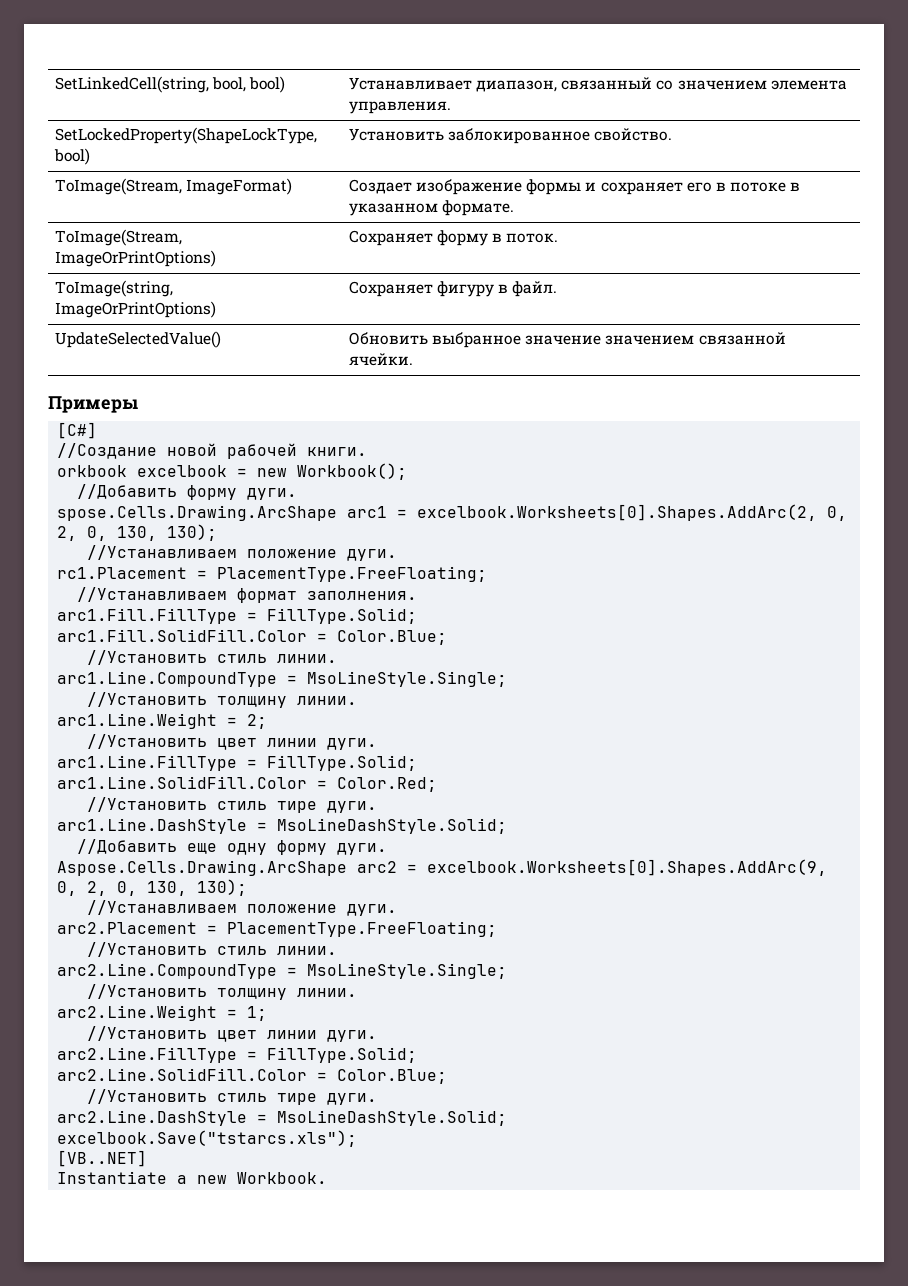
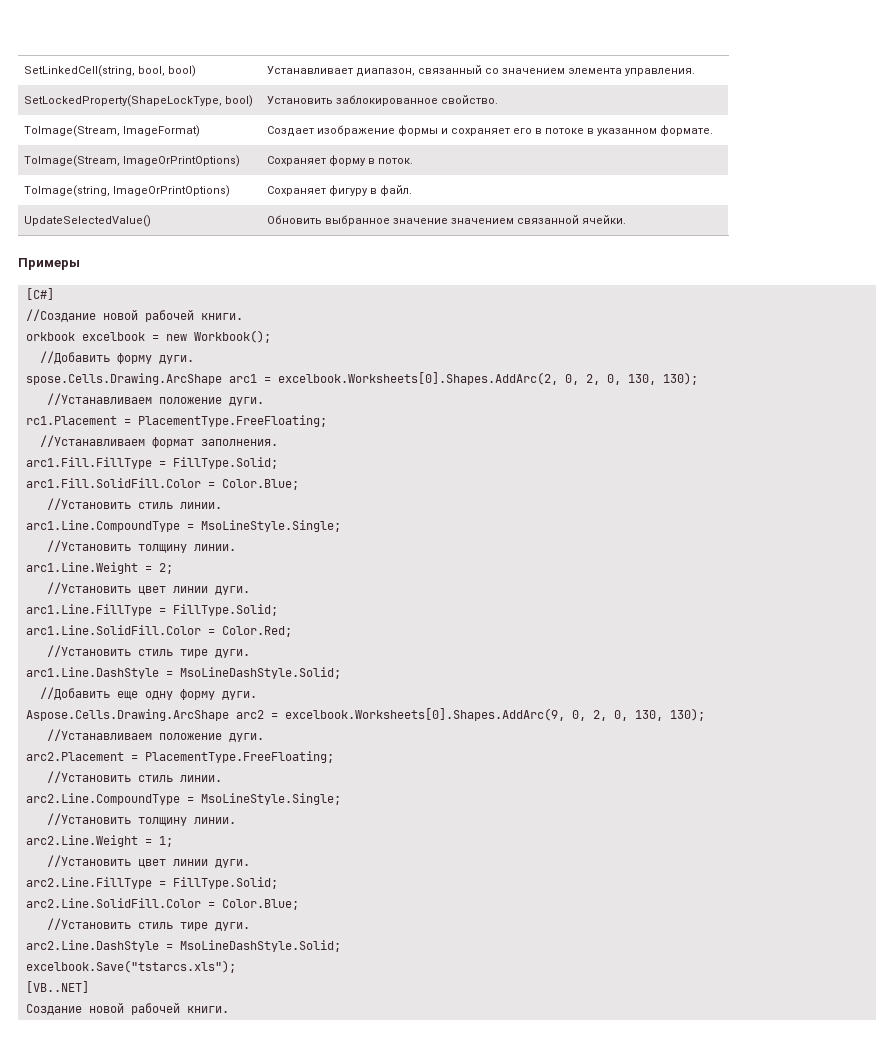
- Instantiate a new Workbook.
+ Создание новой рабочей книги.

